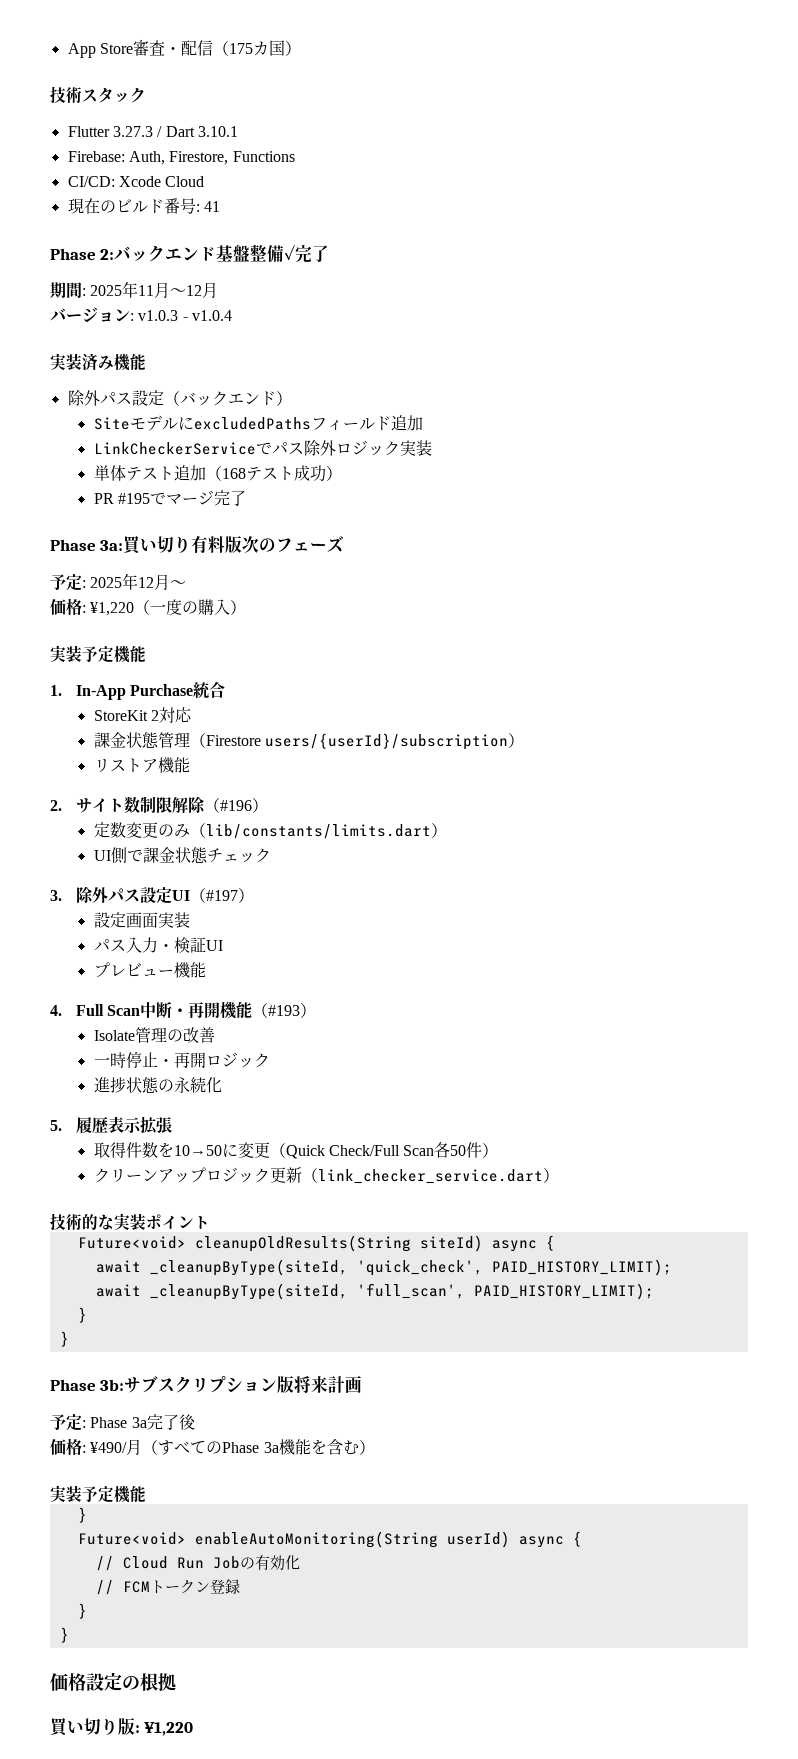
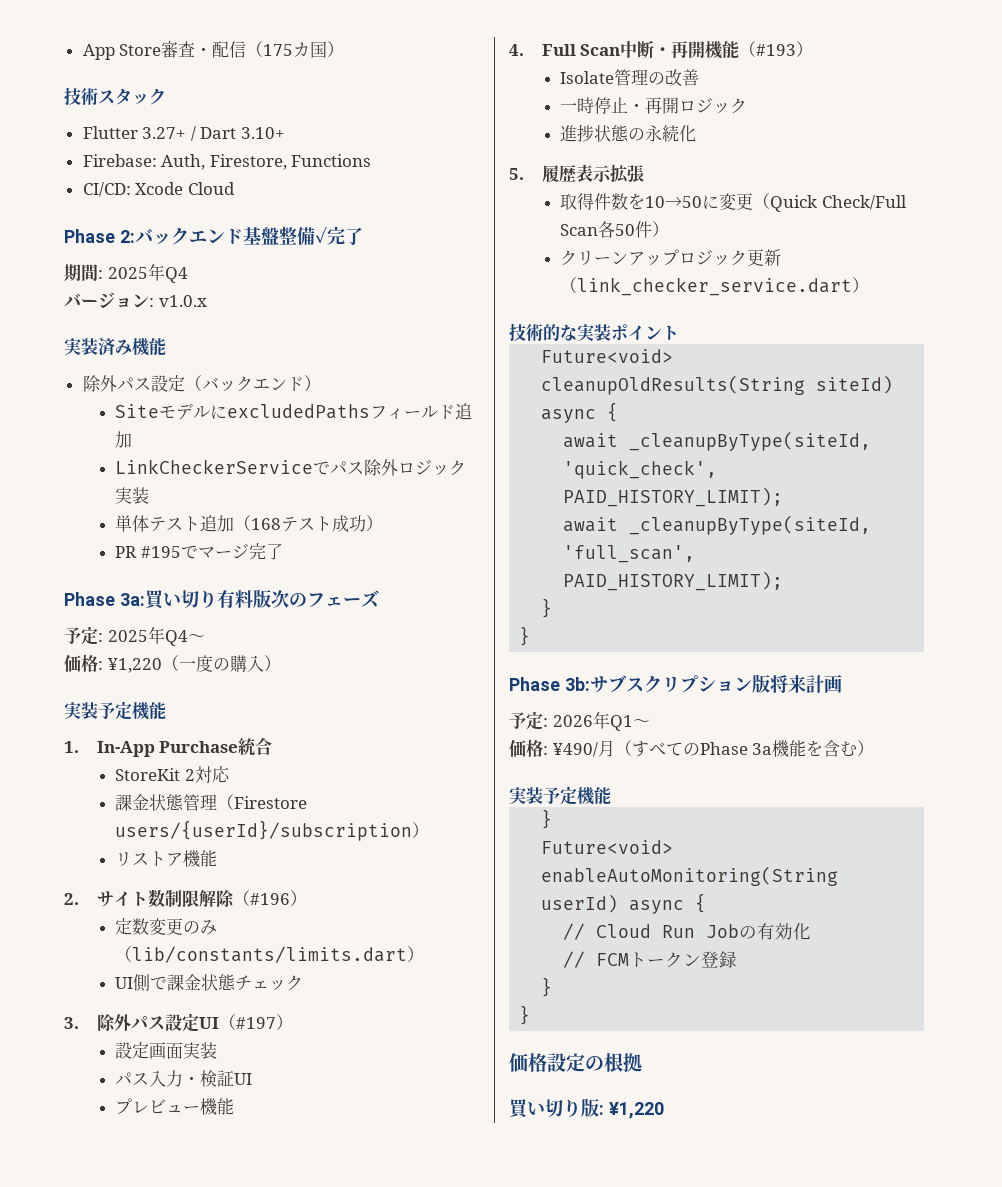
- Flutter 3.27.3 / Dart 3.10.1
+ Flutter 3.27+ / Dart 3.10+
- 現在のビルド番号: 41
- 期間: 2025年11月～12月
+ 期間: 2025年Q4
- バージョン: v1.0.3 - v1.0.4
+ バージョン: v1.0.x
- 予定: 2025年12月～
+ 予定: 2025年Q4～
- 予定: Phase 3a完了後
+ 予定: 2026年Q1～

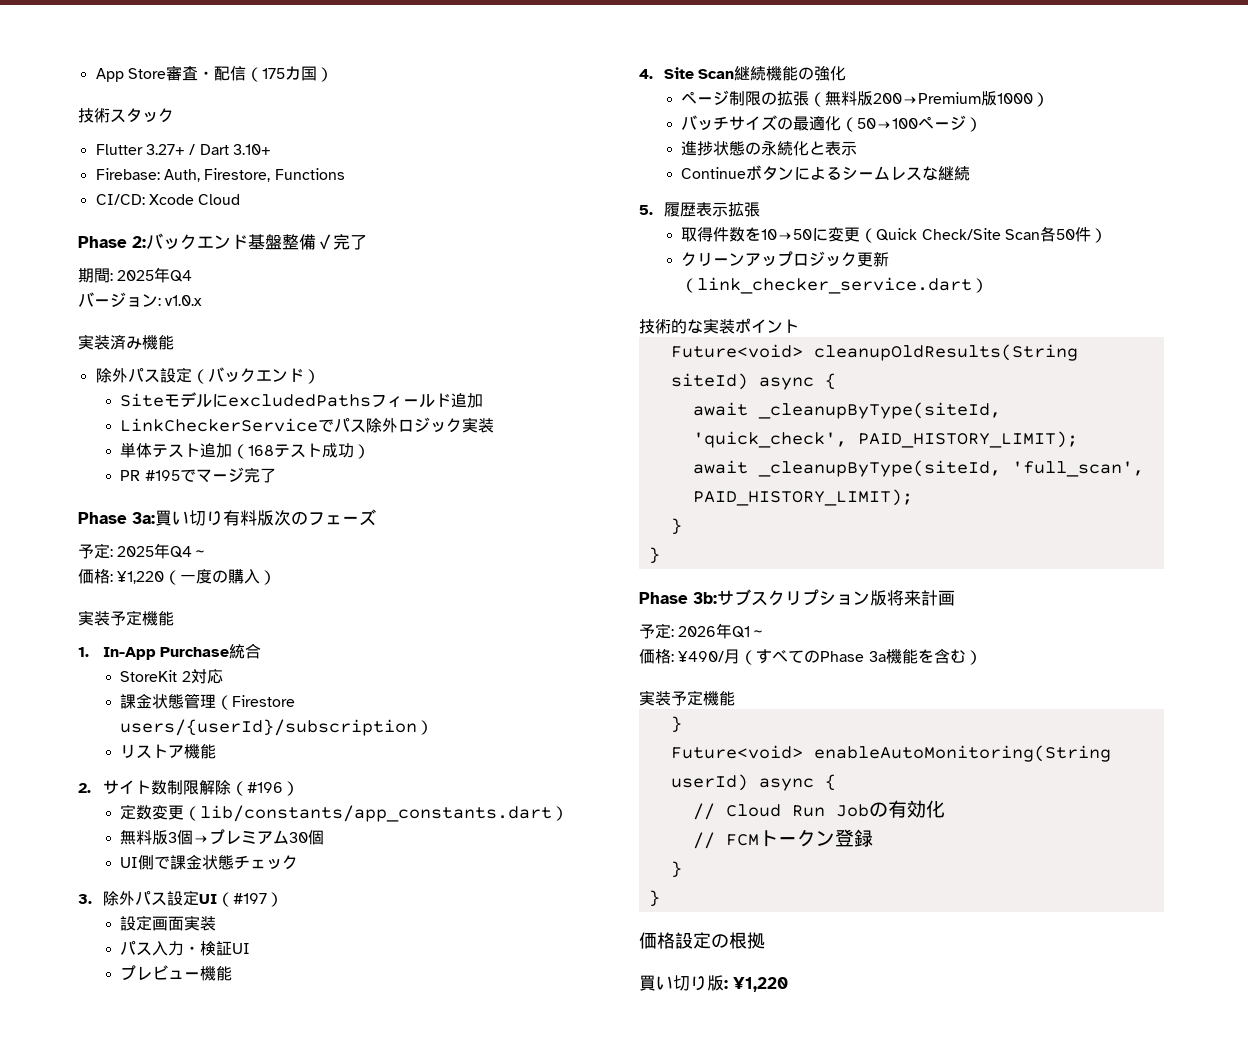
- 定数変更のみ（lib/constants/limits.dart）
+ 定数変更（lib/constants/app_constants.dart）
+ 無料版3個→プレミアム30個
- 4. Full Scan中断・再開機能（#193）
- Isolate管理の改善
- 一時停止・再開ロジック
- 進捗状態の永続化
+ 4. Site Scan継続機能の強化
+ ページ制限の拡張（無料版200→Premium版1000）
+ バッチサイズの最適化（50→100ページ）
+ 進捗状態の永続化と表示
+ Continueボタンによるシームレスな継続
- 取得件数を10→50に変更（Quick Check/Full Scan各50件）
+ 取得件数を10→50に変更（Quick Check/Site Scan各50件）

